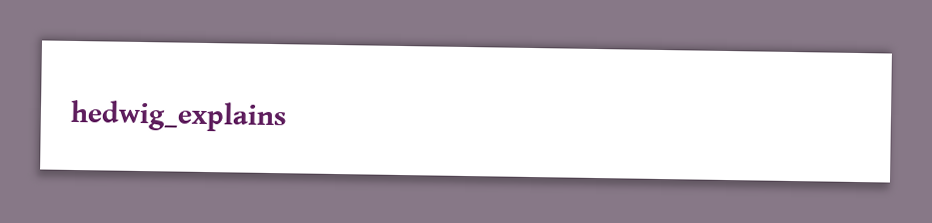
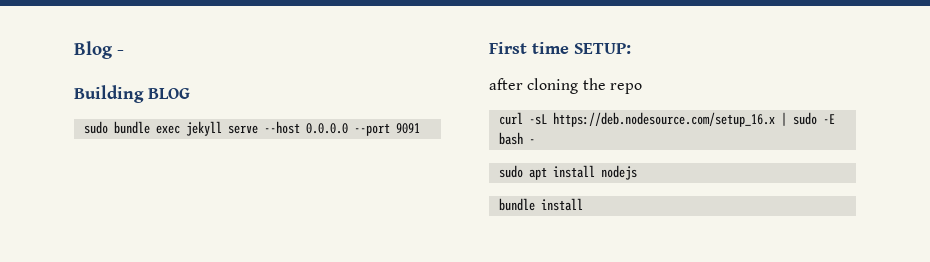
- hedwig_explains
+ Blog -
+ Building BLOG
+ sudo bundle exec jekyll serve --host 0.0.0.0 --port 9091
+ First time SETUP:
+ after cloning the repo
+ curl -sL https://deb.nodesource.com/setup_16.x | sudo -E bash -
+ sudo apt install nodejs
+ bundle install

